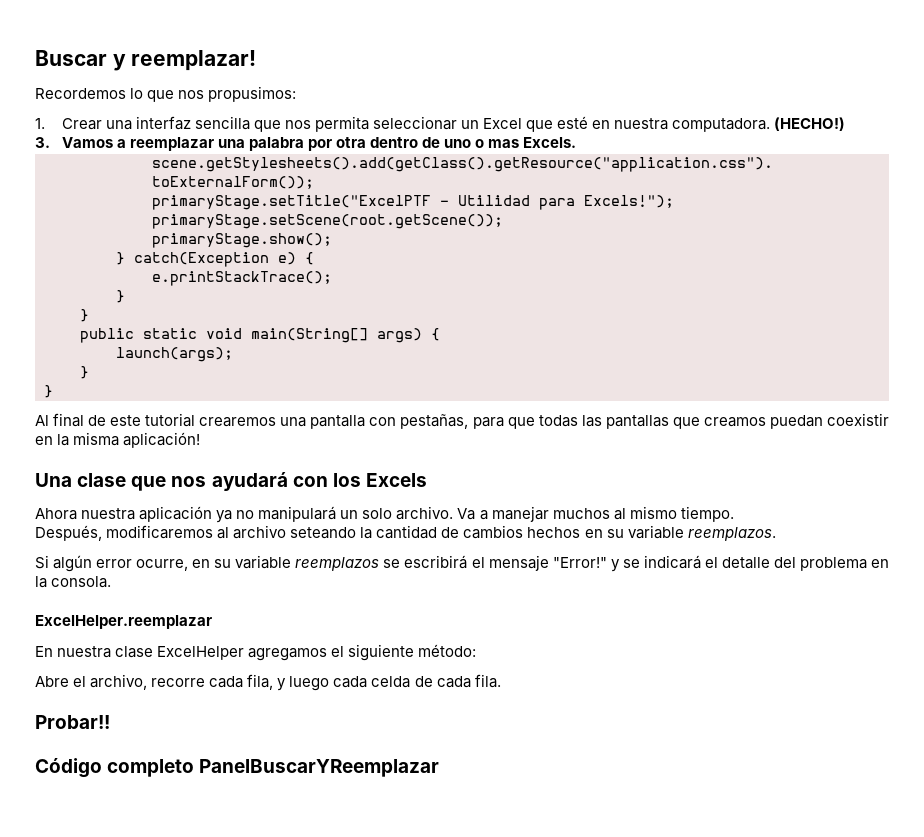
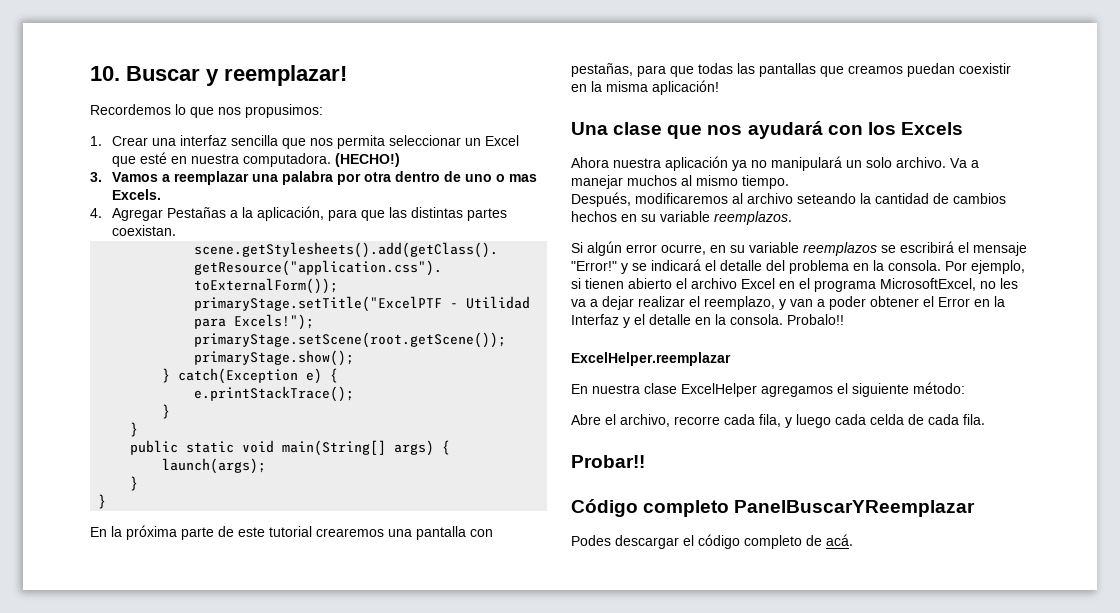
- Buscar y reemplazar!
+ 10. Buscar y reemplazar!
+ 4. Agregar Pestañas a la aplicación, para que las distintas partes coexistan.
- Al final de este tutorial crearemos una pantalla con pestañas, para que todas las pantallas que creamos puedan coexistir en la misma aplicación!
+ En la próxima parte de este tutorial crearemos una pantalla con pestañas, para que todas las pantallas que creamos puedan coexistir en la misma aplicación!
+ Por ejemplo, si tienen abierto el archivo Excel en el programa MicrosoftExcel, no les va a dejar realizar el reemplazo, y van a poder obtener el Error en la Interfaz y el detalle en la consola. Probalo!!
+ Podes descargar el código completo de acá.

